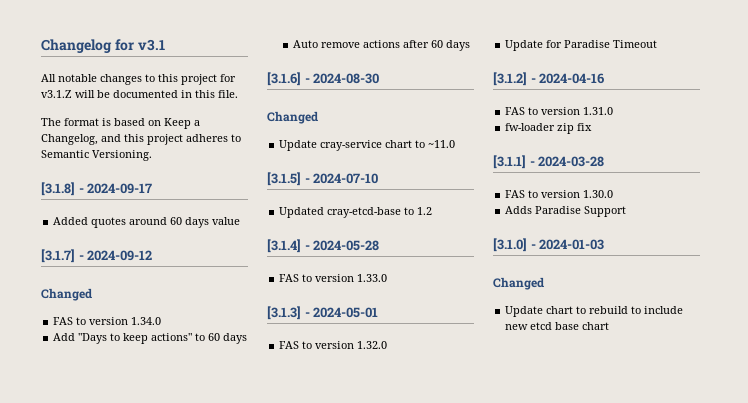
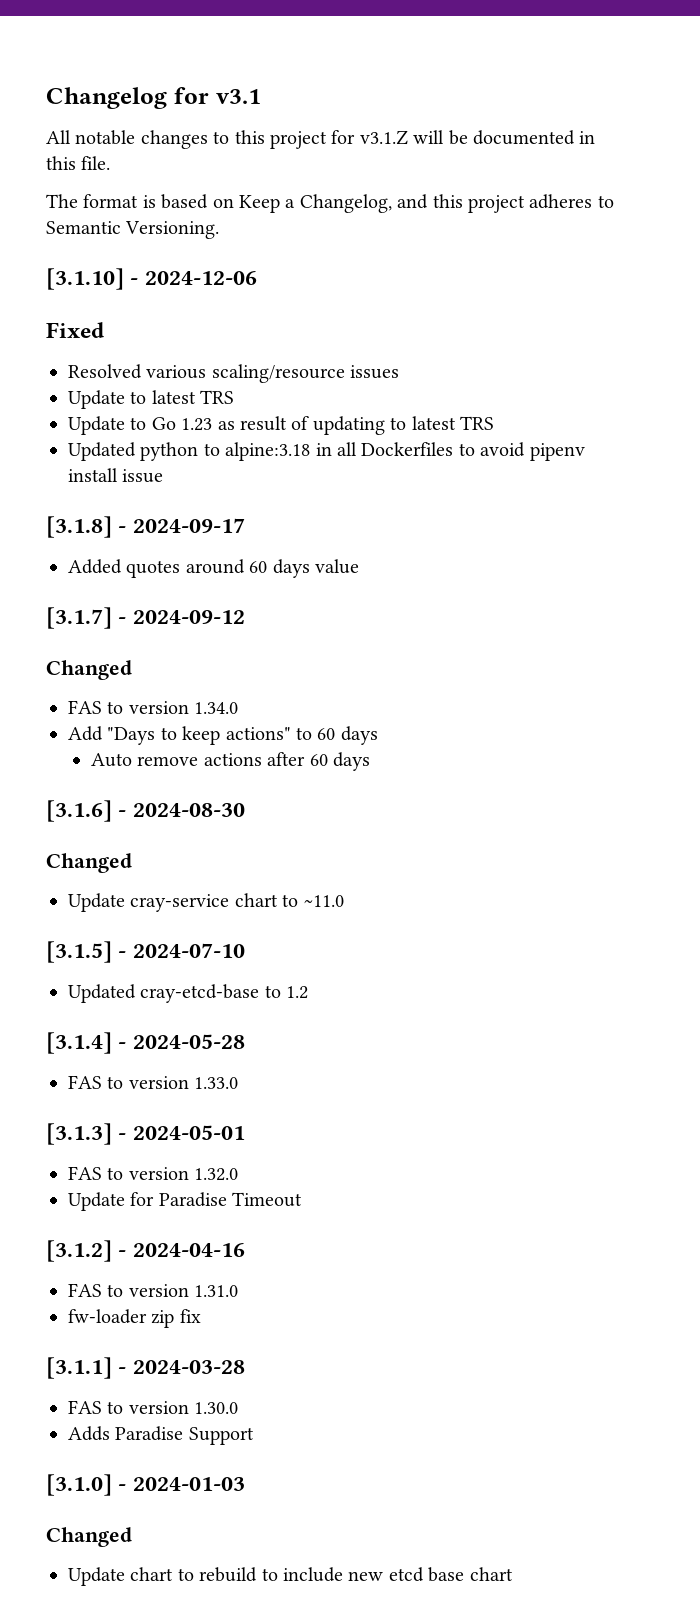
+ [3.1.10] - 2024-12-06
+ Fixed
+ Resolved various scaling/resource issues
+ Update to latest TRS
+ Update to Go 1.23 as result of updating to latest TRS
+ Updated python to alpine:3.18 in all Dockerfiles to avoid pipenv install issue

